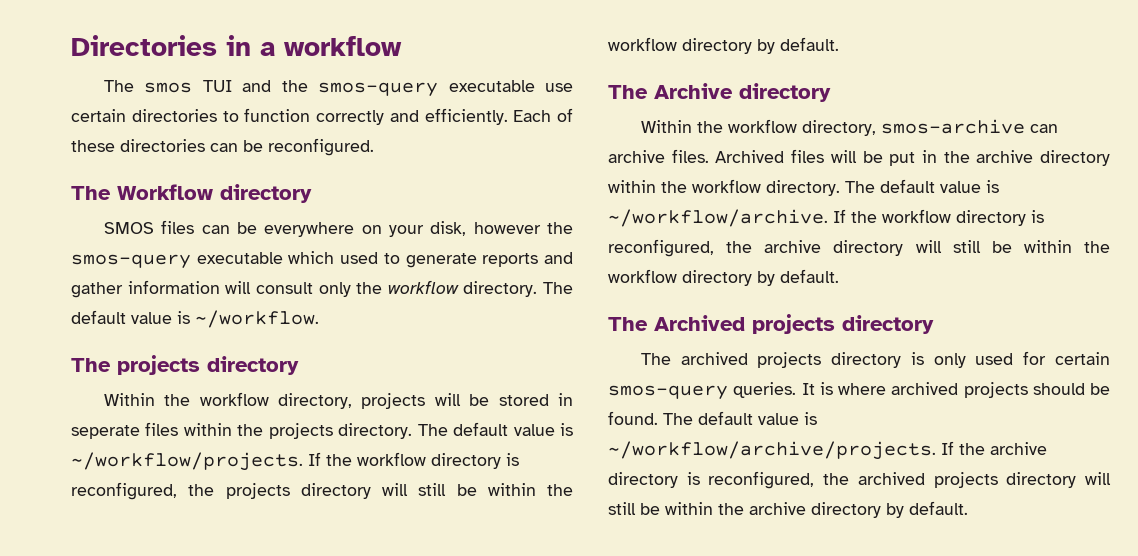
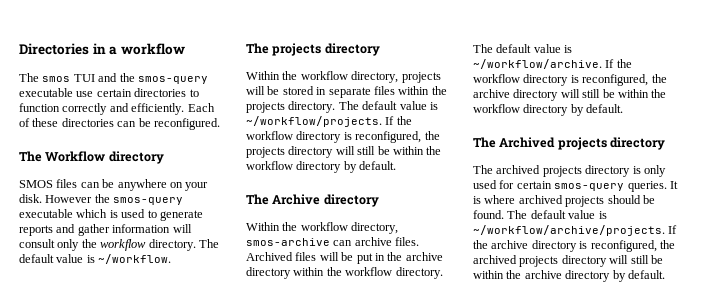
- SMOS files can be everywhere on your disk, however the smos-query executable which used to generate reports and gather information will consult only the workflow directory.
+ SMOS files can be anywhere on your disk. However the smos-query executable which is used to generate reports and gather information will consult only the workflow directory.
- Within the workflow directory, projects will be stored in seperate files within the projects directory.
+ Within the workflow directory, projects will be stored in separate files within the projects directory.

